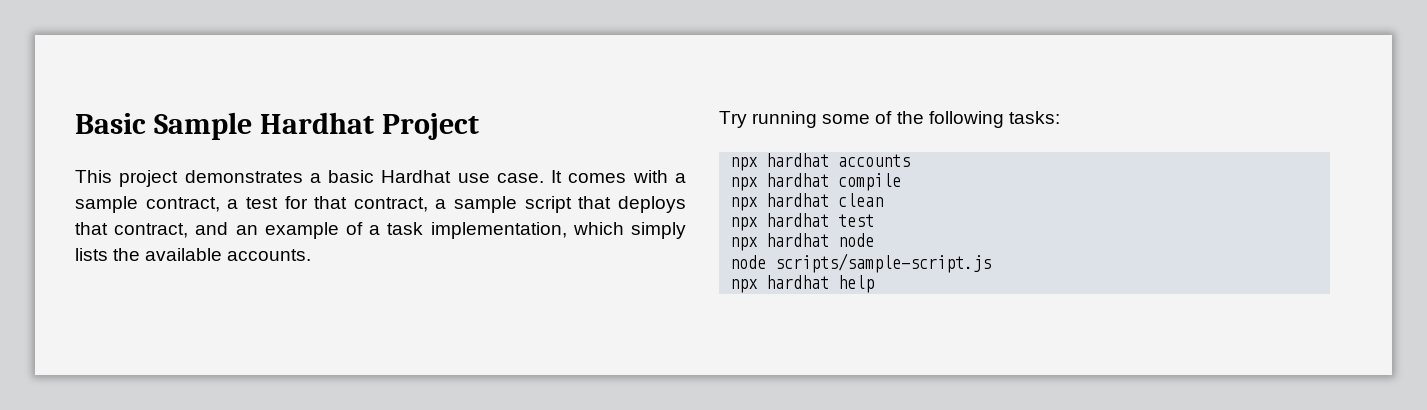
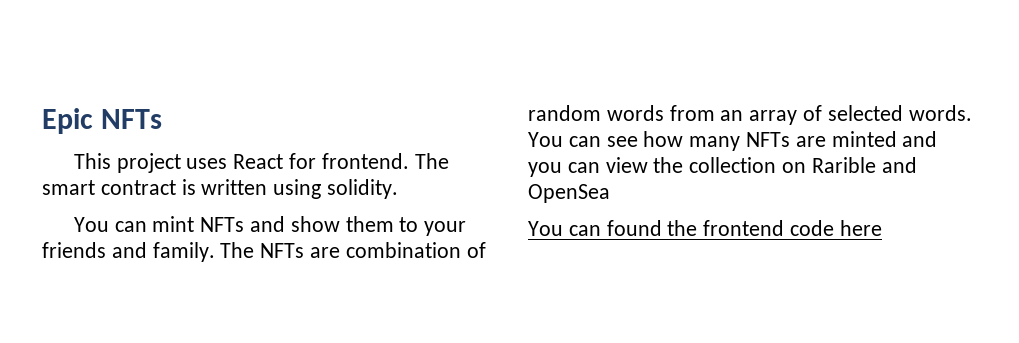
- Basic Sample Hardhat Project
- This project demonstrates a basic Hardhat use case. It comes with a sample contract, a test for that contract, a sample script that deploys that contract, and an example of a task implementation, which simply lists the available accounts.
- Try running some of the following tasks:
- npx hardhat accounts
- npx hardhat compile
- npx hardhat clean
- npx hardhat test
- npx hardhat node
- node scripts/sample-script.js
- npx hardhat help
+ Epic NFTs
+ This project uses React for frontend. The smart contract is written using solidity.
+ You can mint NFTs and show them to your friends and family. The NFTs are combination of random words from an array of selected words. You can see how many NFTs are minted and you can view the collection on Rarible and OpenSea
+ You can found the frontend code here

